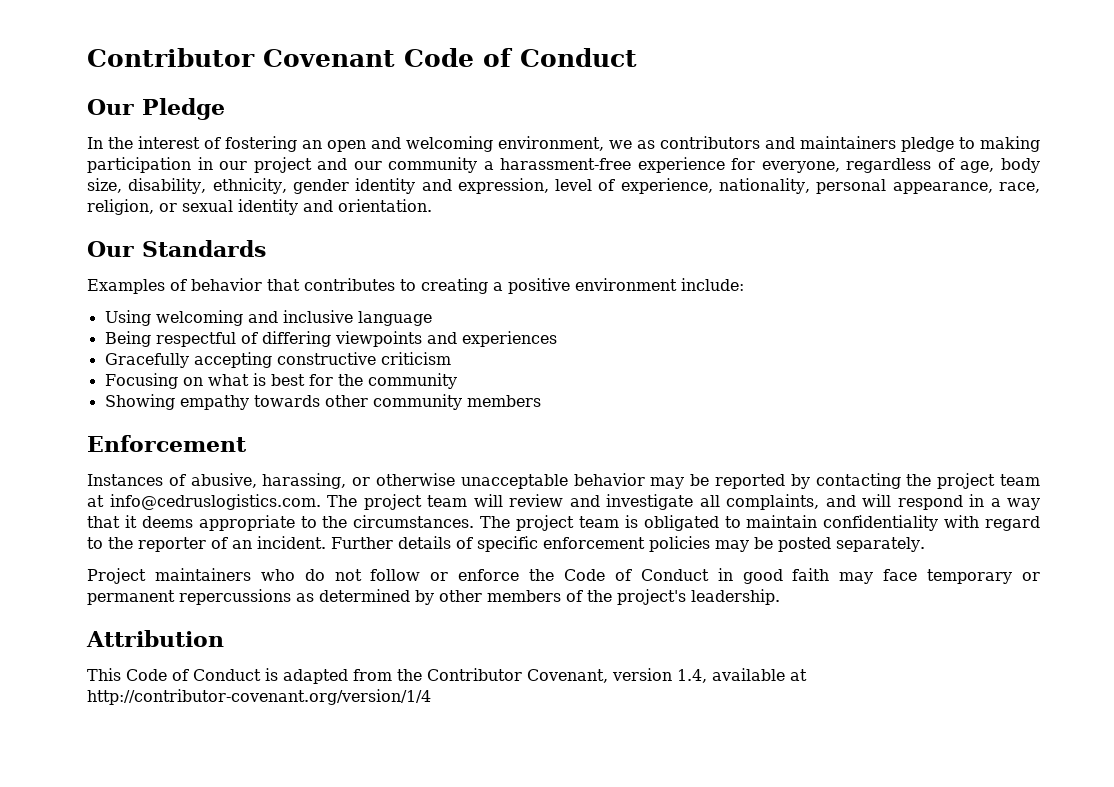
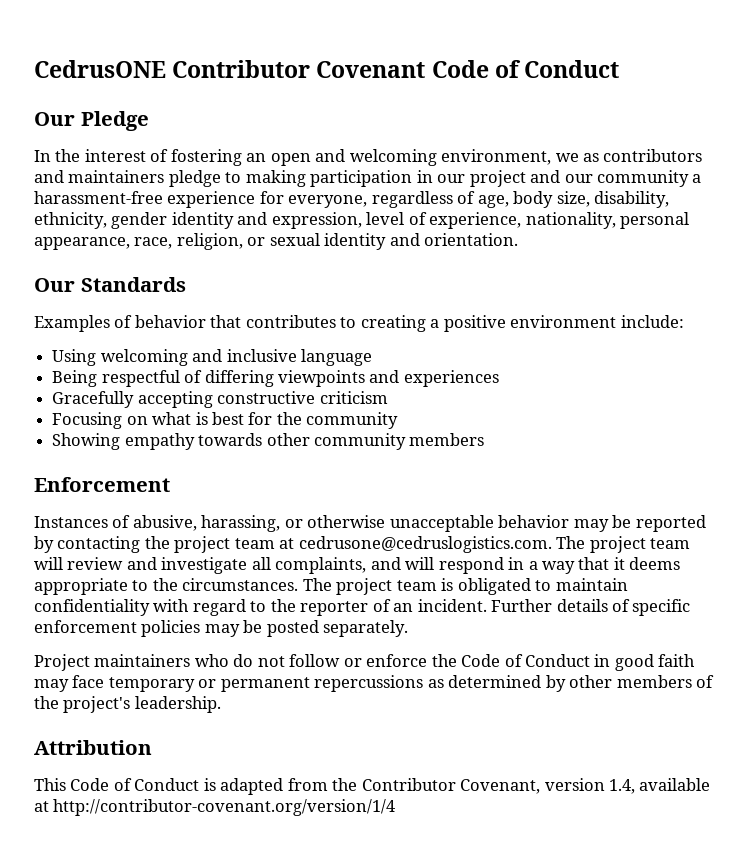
- Contributor Covenant Code of Conduct
+ CedrusONE Contributor Covenant Code of Conduct
- Instances of abusive, harassing, or otherwise unacceptable behavior may be reported by contacting the project team at info@cedruslogistics.com. The project team will review and investigate all complaints, and will respond in a way that it deems appropriate to the circumstances.
+ Instances of abusive, harassing, or otherwise unacceptable behavior may be reported by contacting the project team at cedrusone@cedruslogistics.com. The project team will review and investigate all complaints, and will respond in a way that it deems appropriate to the circumstances.

